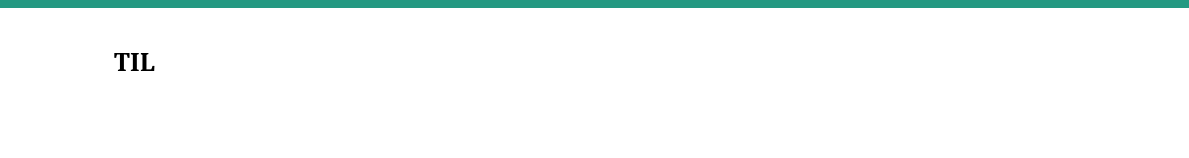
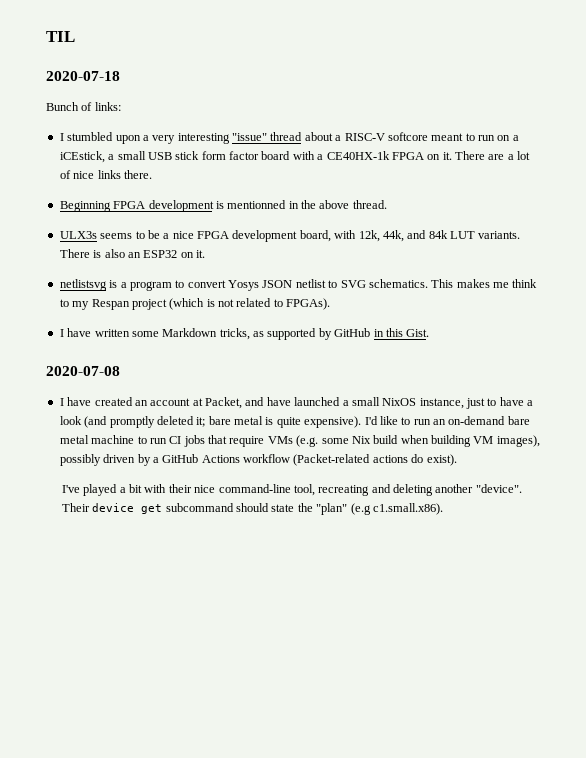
+ 2020-07-18
+ Bunch of links:
+ I stumbled upon a very interesting "issue" thread about a RISC-V softcore meant to run on a iCEstick, a small USB stick form factor board with a CE40HX-1k FPGA on it. There are a lot of nice links there.
+ Beginning FPGA development is mentionned in the above thread.
+ ULX3s seems to be a nice FPGA development board, with 12k, 44k, and 84k LUT variants. There is also an ESP32 on it.
+ netlistsvg is a program to convert Yosys JSON netlist to SVG schematics. This makes me think to my Respan project (which is not related to FPGAs).
+ I have written some Markdown tricks, as supported by GitHub in this Gist.
+ 2020-07-08
+ I have created an account at Packet, and have launched a small NixOS instance, just to have a look (and promptly deleted it; bare metal is quite expensive). I'd like to run an on-demand bare metal machine to run CI jobs that require VMs (e.g. some Nix build when building VM images), possibly driven by a GitHub Actions workflow (Packet-related actions do exist).
+ I've played a bit with their nice command-line tool, recreating and deleting another "device". Their device get subcommand should state the "plan" (e.g c1.small.x86).

